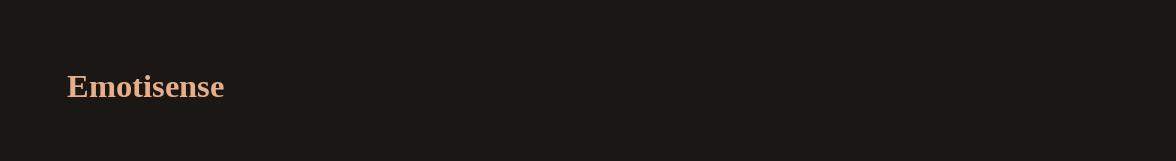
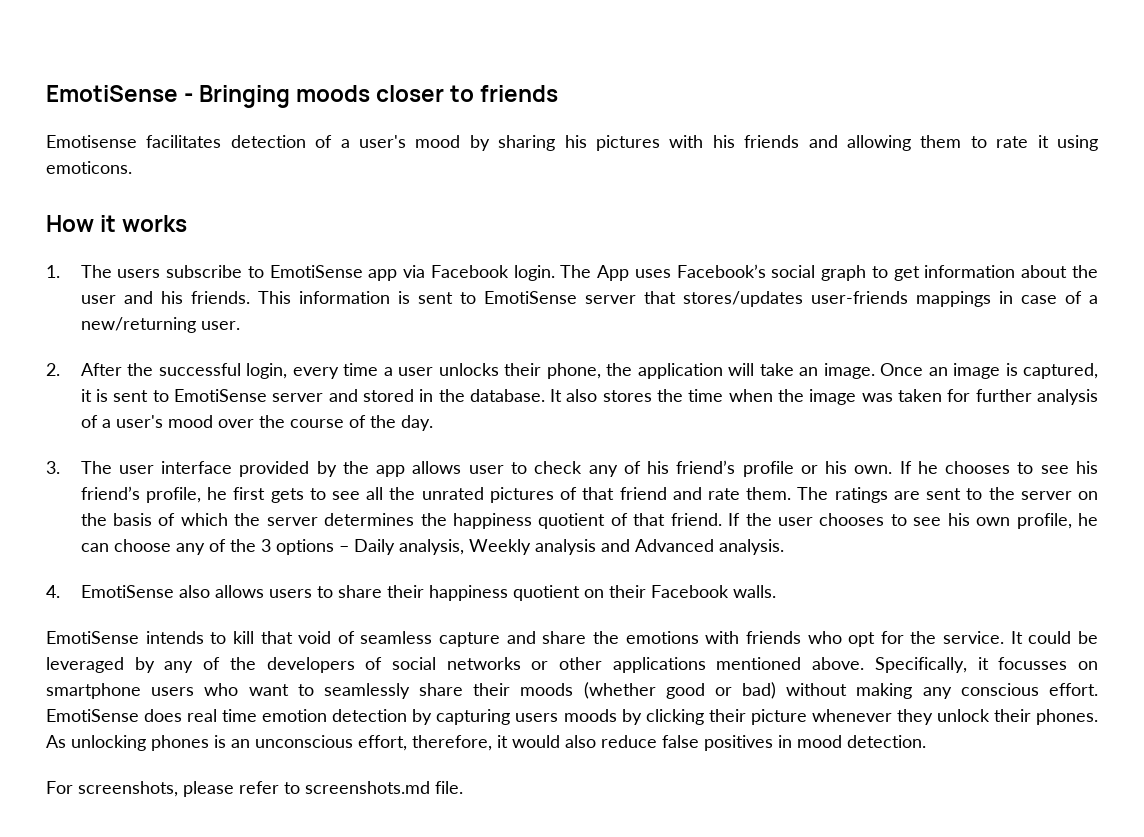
- Emotisense
+ EmotiSense - Bringing moods closer to friends
+ Emotisense facilitates detection of a user's mood by sharing his pictures with his friends and allowing them to rate it using emoticons.
+ How it works
+ 1. The users subscribe to EmotiSense app via Facebook login. The App uses Facebook’s social graph to get information about the user and his friends. This information is sent to EmotiSense server that stores/updates user-friends mappings in case of a new/returning user.
+ 2. After the successful login, every time a user unlocks their phone, the application will take an image. Once an image is captured, it is sent to EmotiSense server and stored in the database. It also stores the time when the image was taken for further analysis of a user's mood over the course of the day.
+ 3. The user interface provided by the app allows user to check any of his friend’s profile or his own. If he chooses to see his friend’s profile, he first gets to see all the unrated pictures of that friend and rate them. The ratings are sent to the server on the basis of which the server determines the happiness quotient of that friend. If the user chooses to see his own profile, he can choose any of the 3 options – Daily analysis, Weekly analysis and Advanced analysis.
+ 4. EmotiSense also allows users to share their happiness quotient on their Facebook walls.
+ EmotiSense intends to kill that void of seamless capture and share the emotions with friends who opt for the service. It could be leveraged by any of the developers of social networks or other applications mentioned above. Specifically, it focusses on smartphone users who want to seamlessly share their moods (whether good or bad) without making any conscious effort. EmotiSense does real time emotion detection by capturing users moods by clicking their picture whenever they unlock their phones. As unlocking phones is an unconscious effort, therefore, it would also reduce false positives in mood detection.
+ For screenshots, please refer to screenshots.md file.

